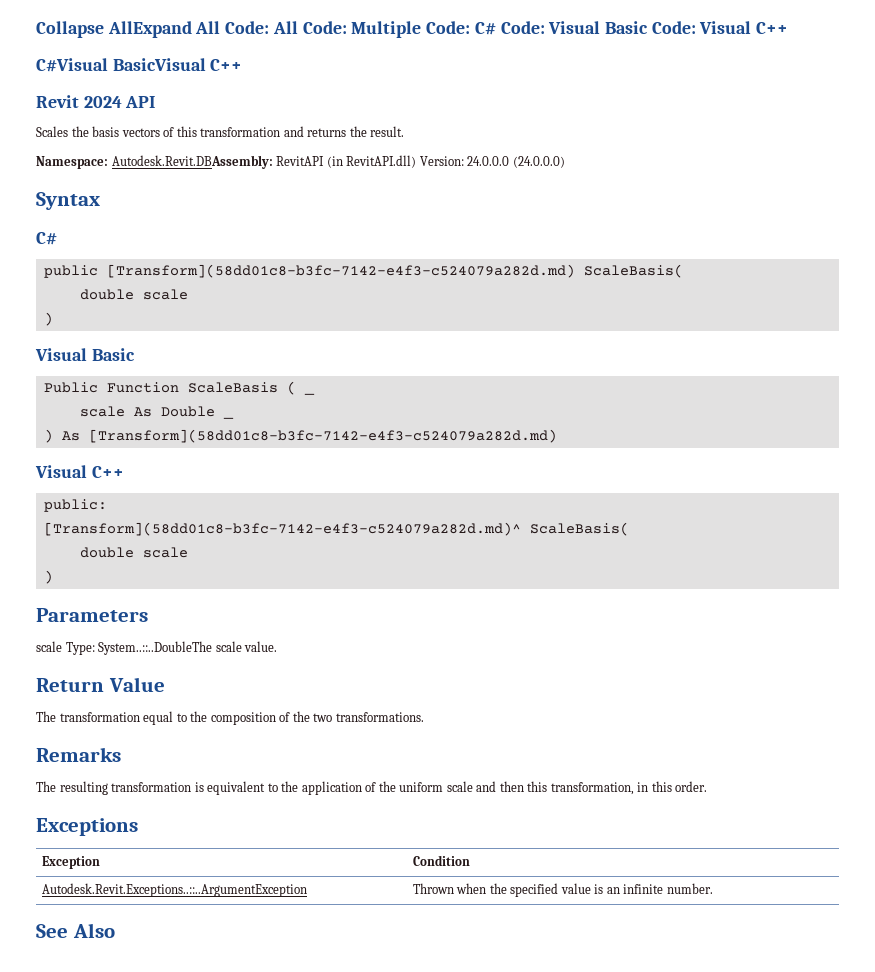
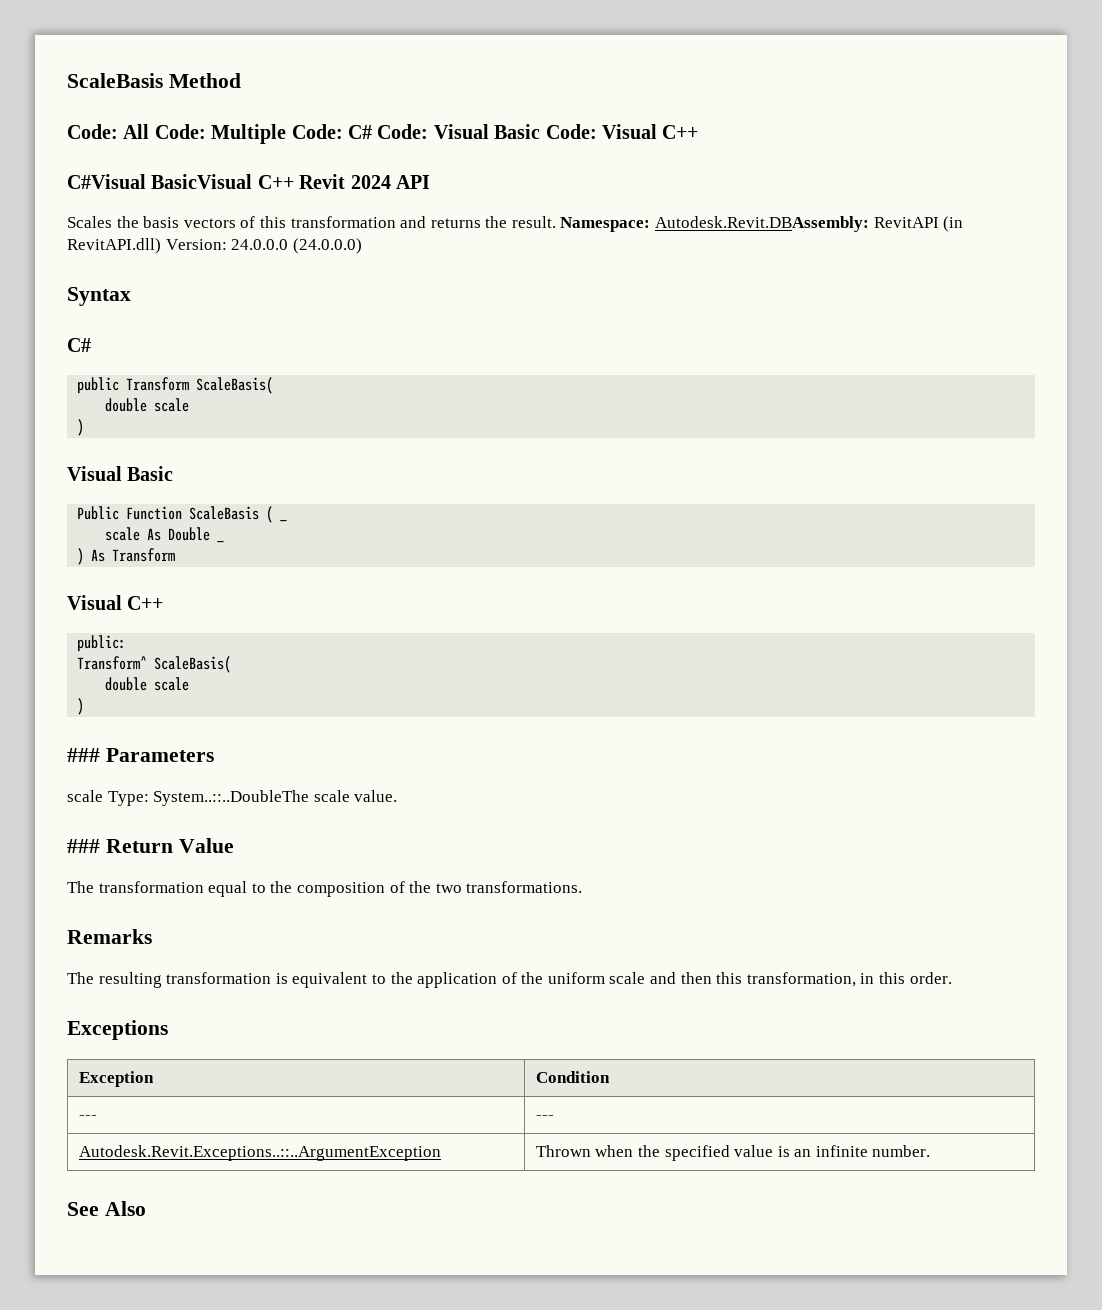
- Collapse AllExpand All Code: All Code: Multiple Code: C# Code: Visual Basic Code: Visual C++
+ ScaleBasis Method
+ Code: All Code: Multiple Code: C# Code: Visual Basic Code: Visual C++
- C#Visual BasicVisual C++
- Revit 2024 API
+ C#Visual BasicVisual C++ Revit 2024 API
- Scales the basis vectors of this transformation and returns the result.
- Namespace: Autodesk.Revit.DBAssembly: RevitAPI (in RevitAPI.dll) Version: 24.0.0.0 (24.0.0.0)
+ Scales the basis vectors of this transformation and returns the result. Namespace: Autodesk.Revit.DBAssembly: RevitAPI (in RevitAPI.dll) Version: 24.0.0.0 (24.0.0.0)
- public [Transform](58dd01c8-b3fc-7142-e4f3-c524079a282d.md) ScaleBasis(
+ public Transform ScaleBasis(
- ) As [Transform](58dd01c8-b3fc-7142-e4f3-c524079a282d.md)
+ ) As Transform
- [Transform](58dd01c8-b3fc-7142-e4f3-c524079a282d.md)^ ScaleBasis(
+ Transform^ ScaleBasis(
  double scale
  )
- Parameters
+ ### Parameters
- Return Value
+ ### Return Value
+ --- | ---

